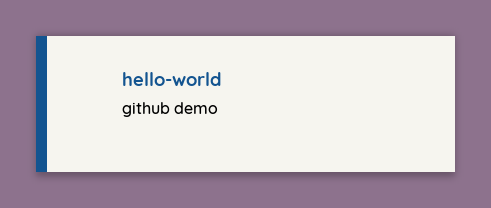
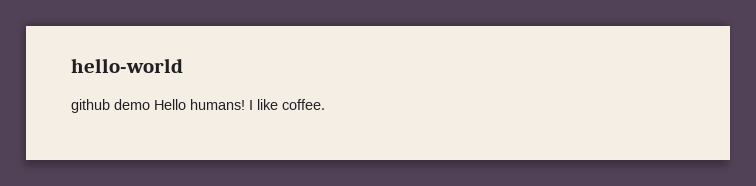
- github demo
+ github demo Hello humans! I like coffee.

